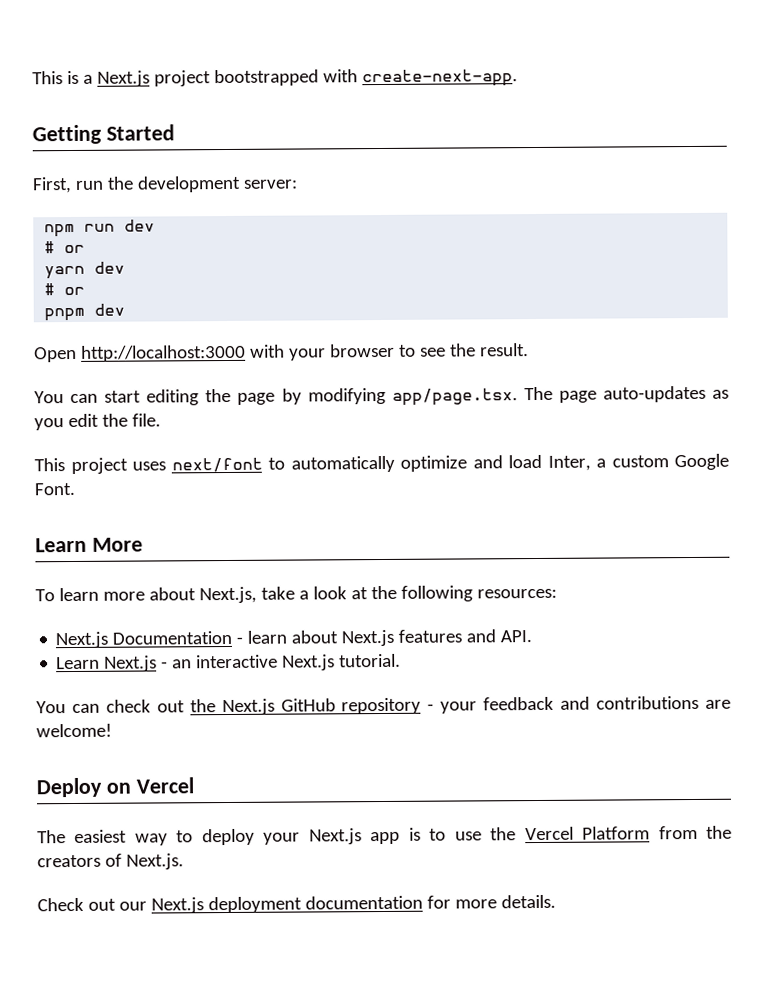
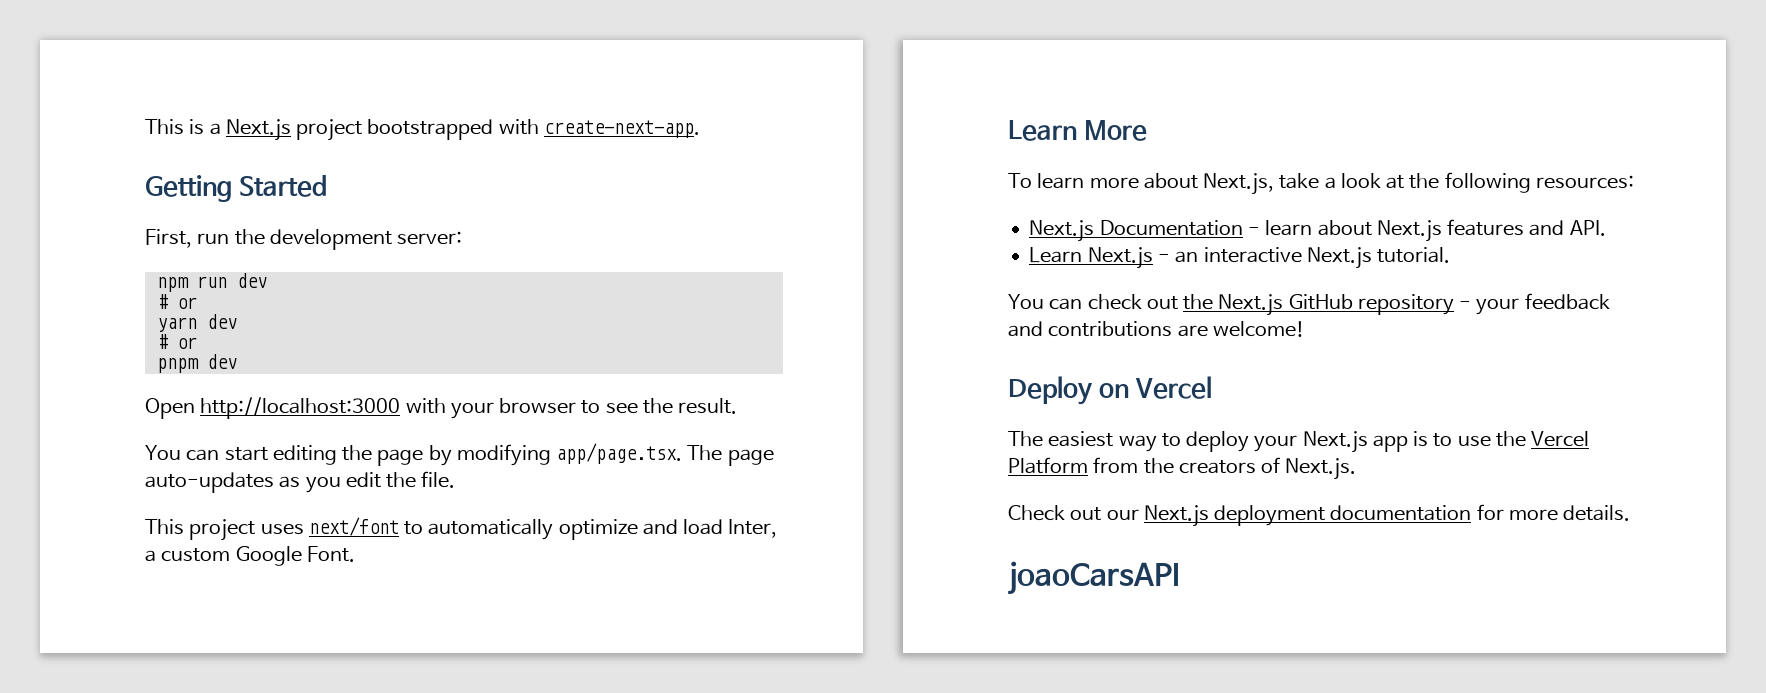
+ joaoCarsAPI

